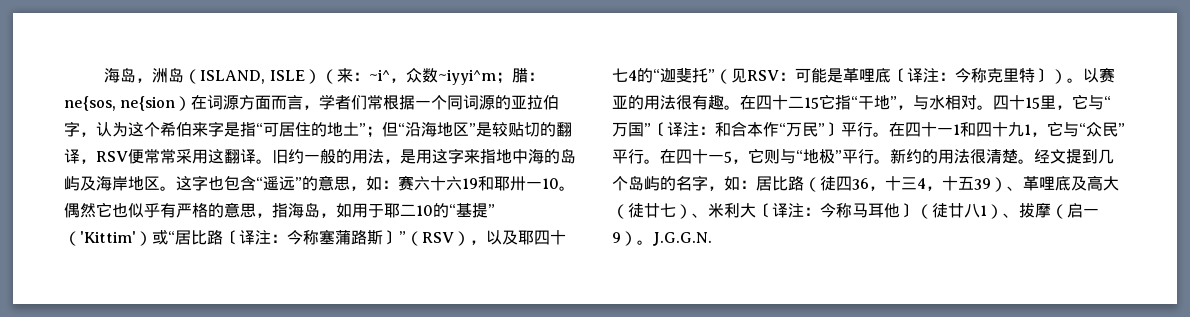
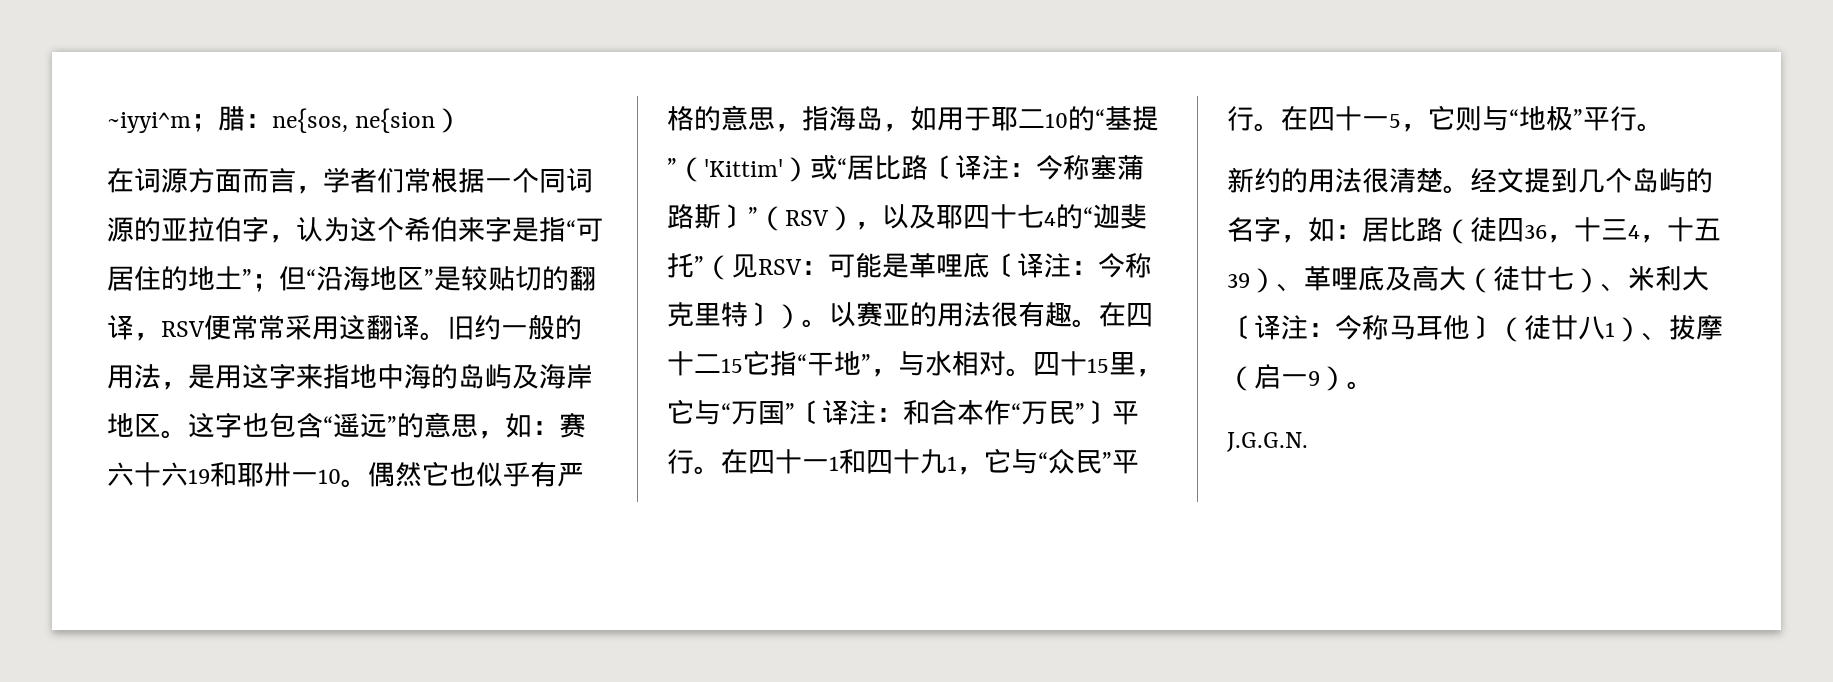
- 海岛，洲岛（ISLAND, ISLE）（来：~i^，众数~iyyi^m；腊：ne{sos, ne{sion）在词源方面而言，学者们常根据一个同词源的亚拉伯字，认为这个希伯来字是指“可居住的地土”；但“沿海地区”是较贴切的翻译，RSV便常常采用这翻译。
+ ~iyyi^m；腊：ne{sos, ne{sion）
+ 在词源方面而言，学者们常根据一个同词源的亚拉伯字，认为这个希伯来字是指“可居住的地土”；但“沿海地区”是较贴切的翻译，RSV便常常采用这翻译。
- 在四十一5，它则与“地极”平行。新约的用法很清楚。
+ 在四十一5，它则与“地极”平行。
+ 新约的用法很清楚。
- 经文提到几个岛屿的名字，如：居比路（徒四36，十三4，十五39）、革哩底及高大（徒廿七）、米利大〔译注：今称马耳他〕（徒廿八1）、拔摩（启一9）。J.G.G.N.
+ 经文提到几个岛屿的名字，如：居比路（徒四36，十三4，十五39）、革哩底及高大（徒廿七）、米利大〔译注：今称马耳他〕（徒廿八1）、拔摩（启一9）。
+ J.G.G.N.

